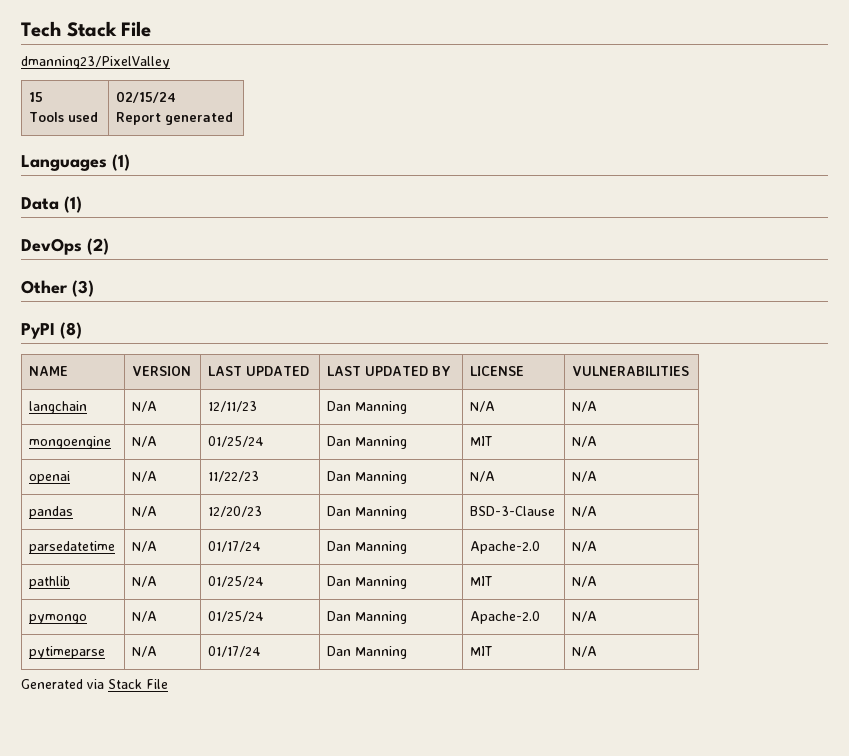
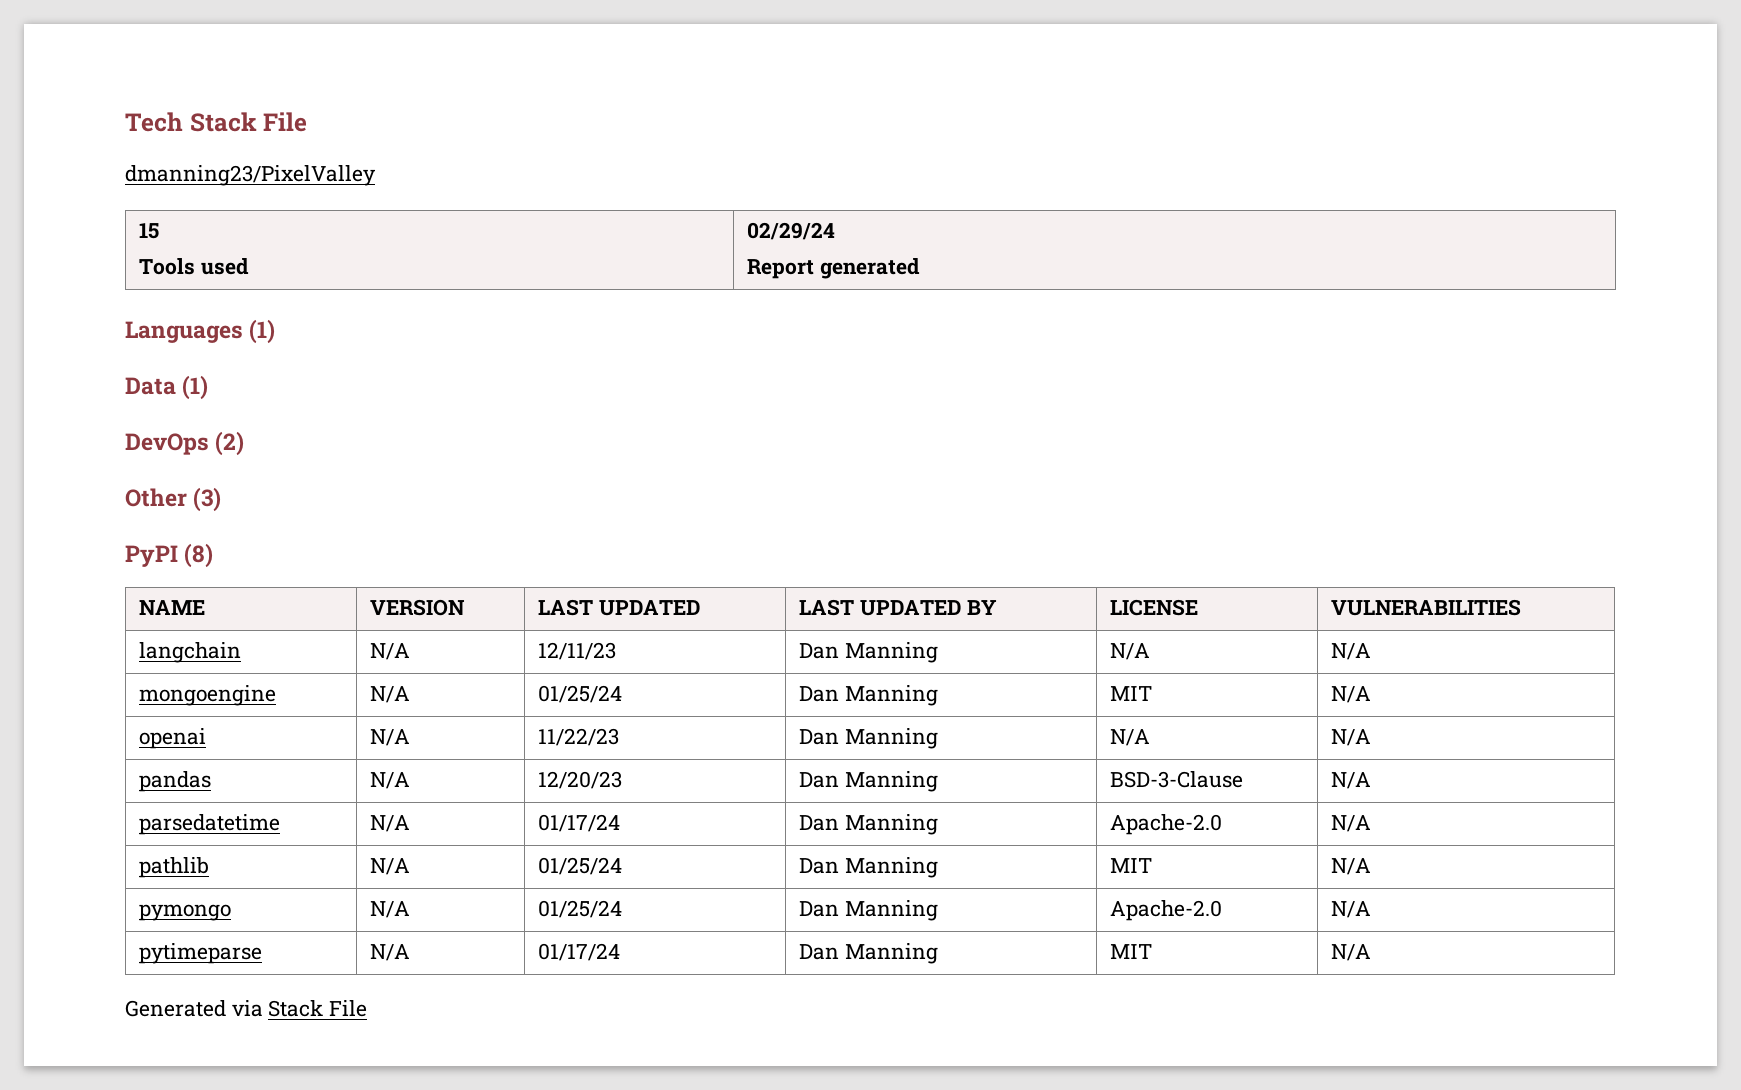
  15
- Tools used | 02/15/24
+ Tools used | 02/29/24

